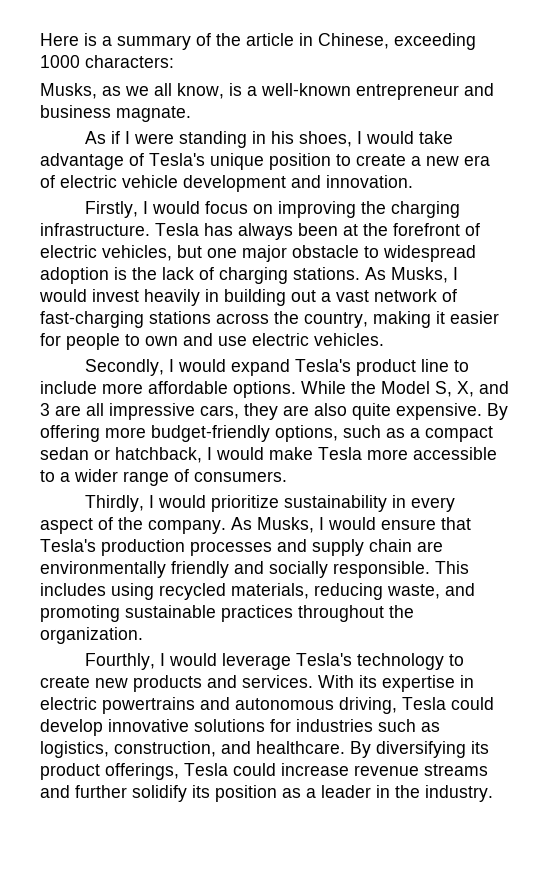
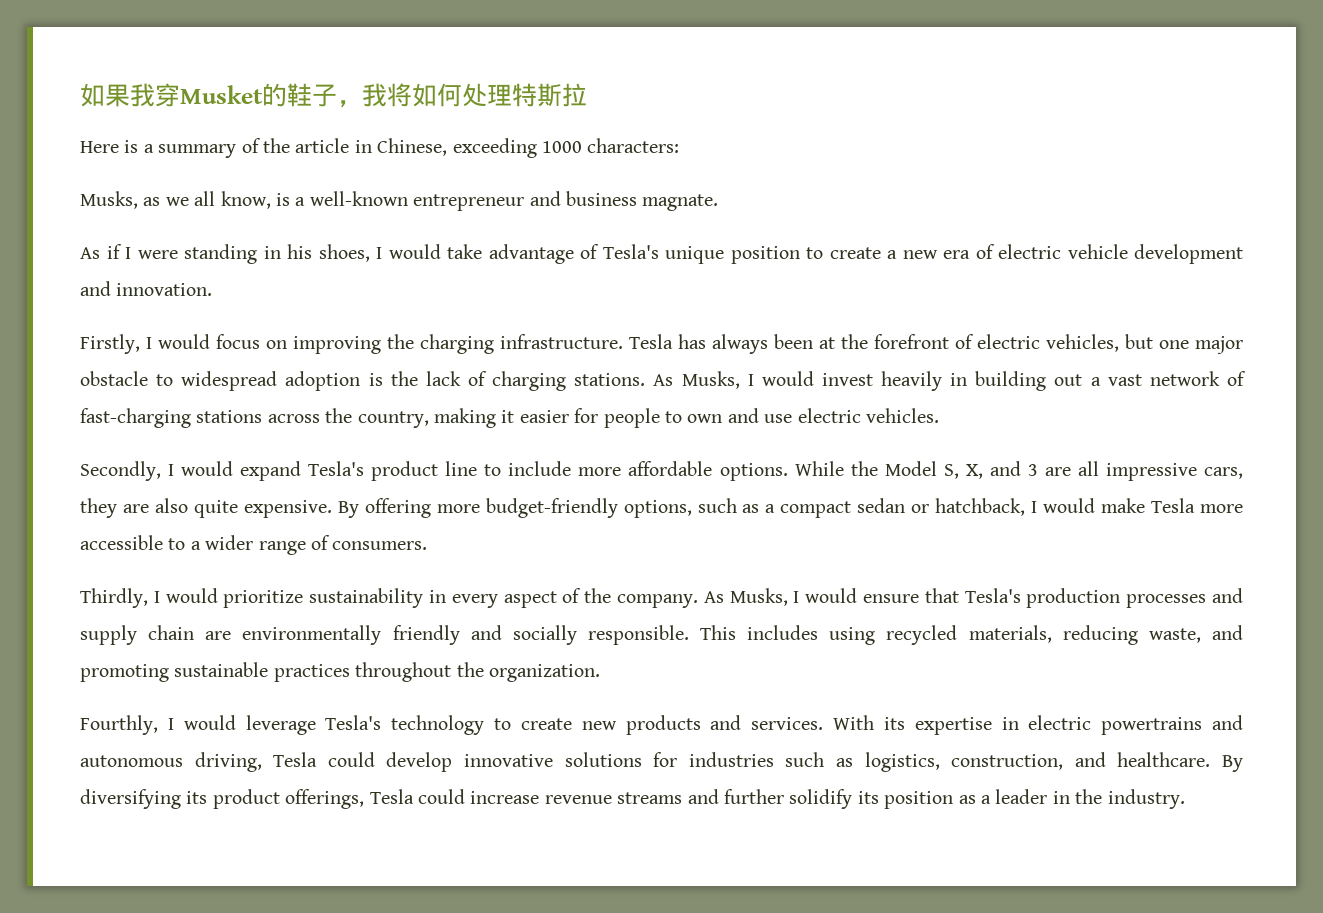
+ 如果我穿Musket的鞋子，我将如何处理特斯拉

